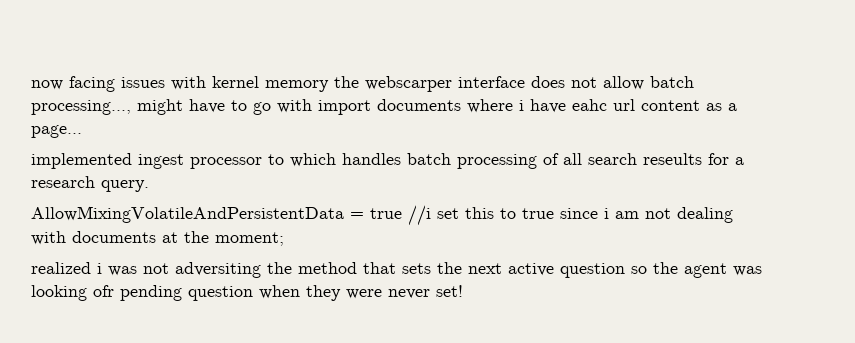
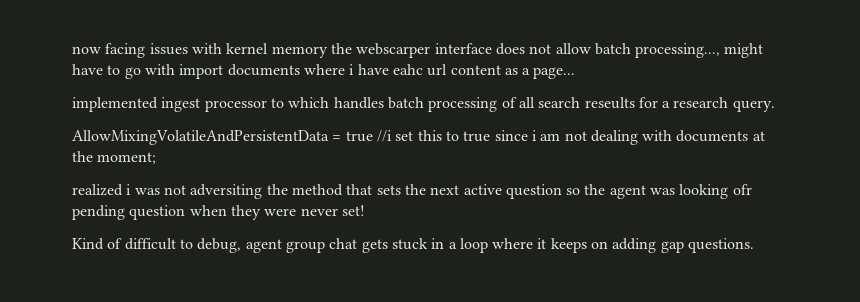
+ Kind of difficult to debug, agent group chat gets stuck in a loop where it keeps on adding gap questions.

